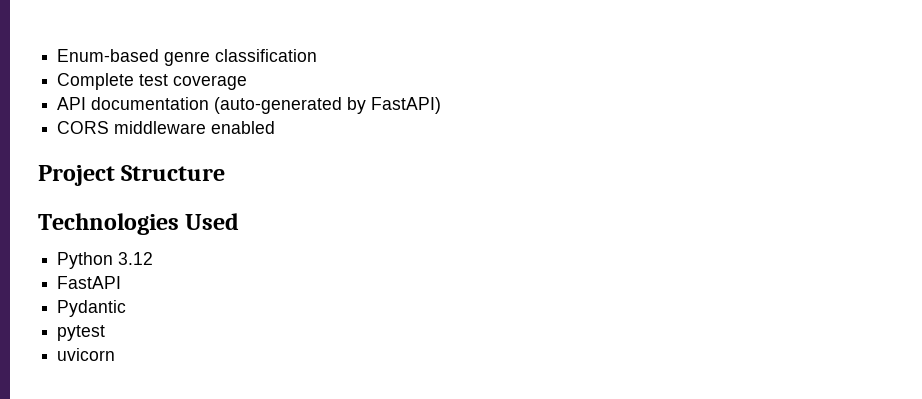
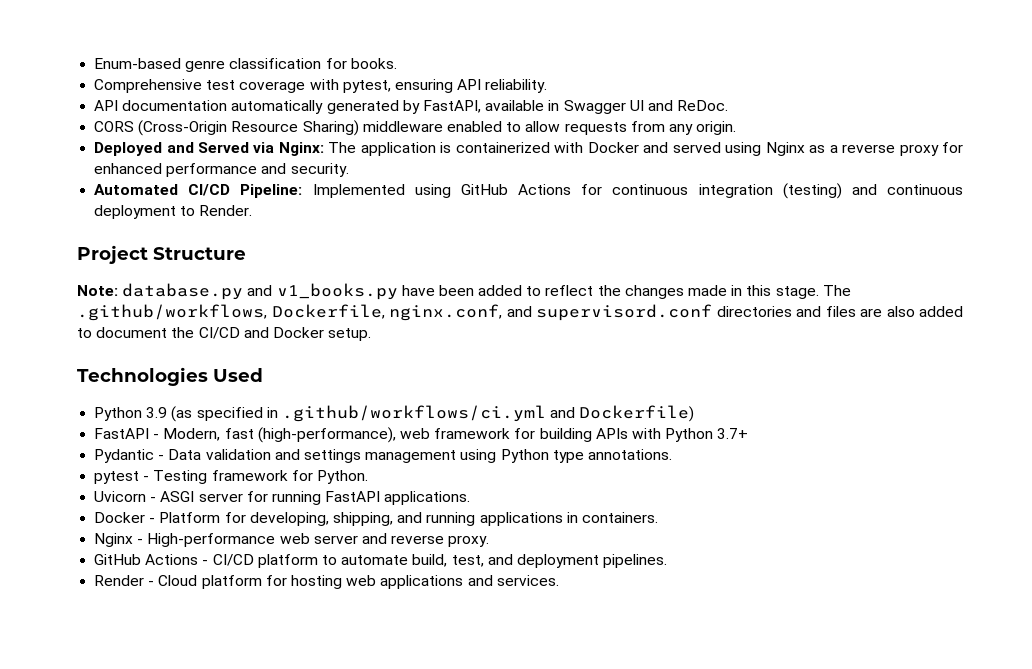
- Enum-based genre classification
- Complete test coverage
- API documentation (auto-generated by FastAPI)
- CORS middleware enabled
+ Enum-based genre classification for books.
+ Comprehensive test coverage with pytest, ensuring API reliability.
+ API documentation automatically generated by FastAPI, available in Swagger UI and ReDoc.
+ CORS (Cross-Origin Resource Sharing) middleware enabled to allow requests from any origin.
+ Deployed and Served via Nginx: The application is containerized with Docker and served using Nginx as a reverse proxy for enhanced performance and security.
+ Automated CI/CD Pipeline: Implemented using GitHub Actions for continuous integration (testing) and continuous deployment to Render.
  Project Structure
+ Note: database.py and v1_books.py have been added to reflect the changes made in this stage. The .github/workflows, Dockerfile, nginx.conf, and supervisord.conf directories and files are also added to document the CI/CD and Docker setup.
  Technologies Used
- Python 3.12
- FastAPI
- Pydantic
- pytest
- uvicorn
+ Python 3.9 (as specified in .github/workflows/ci.yml and Dockerfile)
+ FastAPI - Modern, fast (high-performance), web framework for building APIs with Python 3.7+
+ Pydantic - Data validation and settings management using Python type annotations.
+ pytest - Testing framework for Python.
+ Uvicorn - ASGI server for running FastAPI applications.
+ Docker - Platform for developing, shipping, and running applications in containers.
+ Nginx - High-performance web server and reverse proxy.
+ GitHub Actions - CI/CD platform to automate build, test, and deployment pipelines.
+ Render - Cloud platform for hosting web applications and services.

